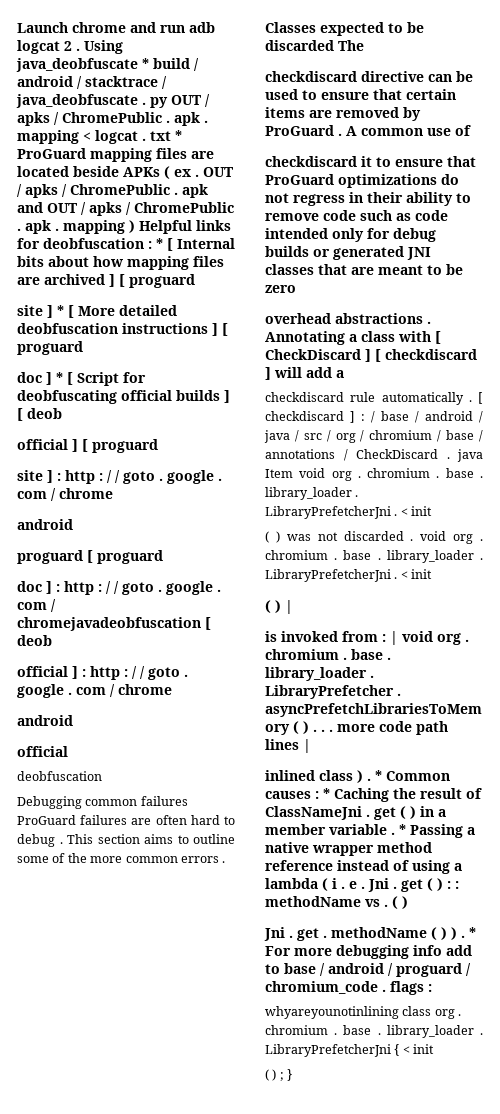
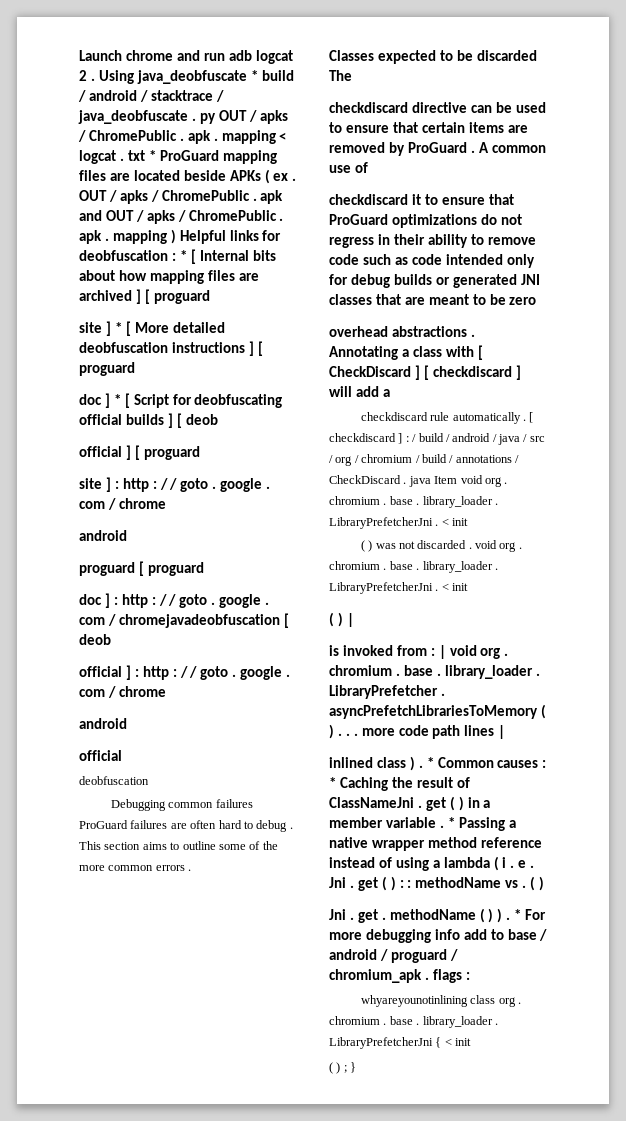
- [ checkdiscard ] : / base / android / java / src / org / chromium / base / annotations / CheckDiscard . java Item void org . chromium . base . library_loader .
+ [ checkdiscard ] : / build / android / java / src / org / chromium / build / annotations / CheckDiscard . java Item void org . chromium . base . library_loader .
- * For more debugging info add to base / android / proguard / chromium_code . flags :
+ * For more debugging info add to base / android / proguard / chromium_apk . flags :

